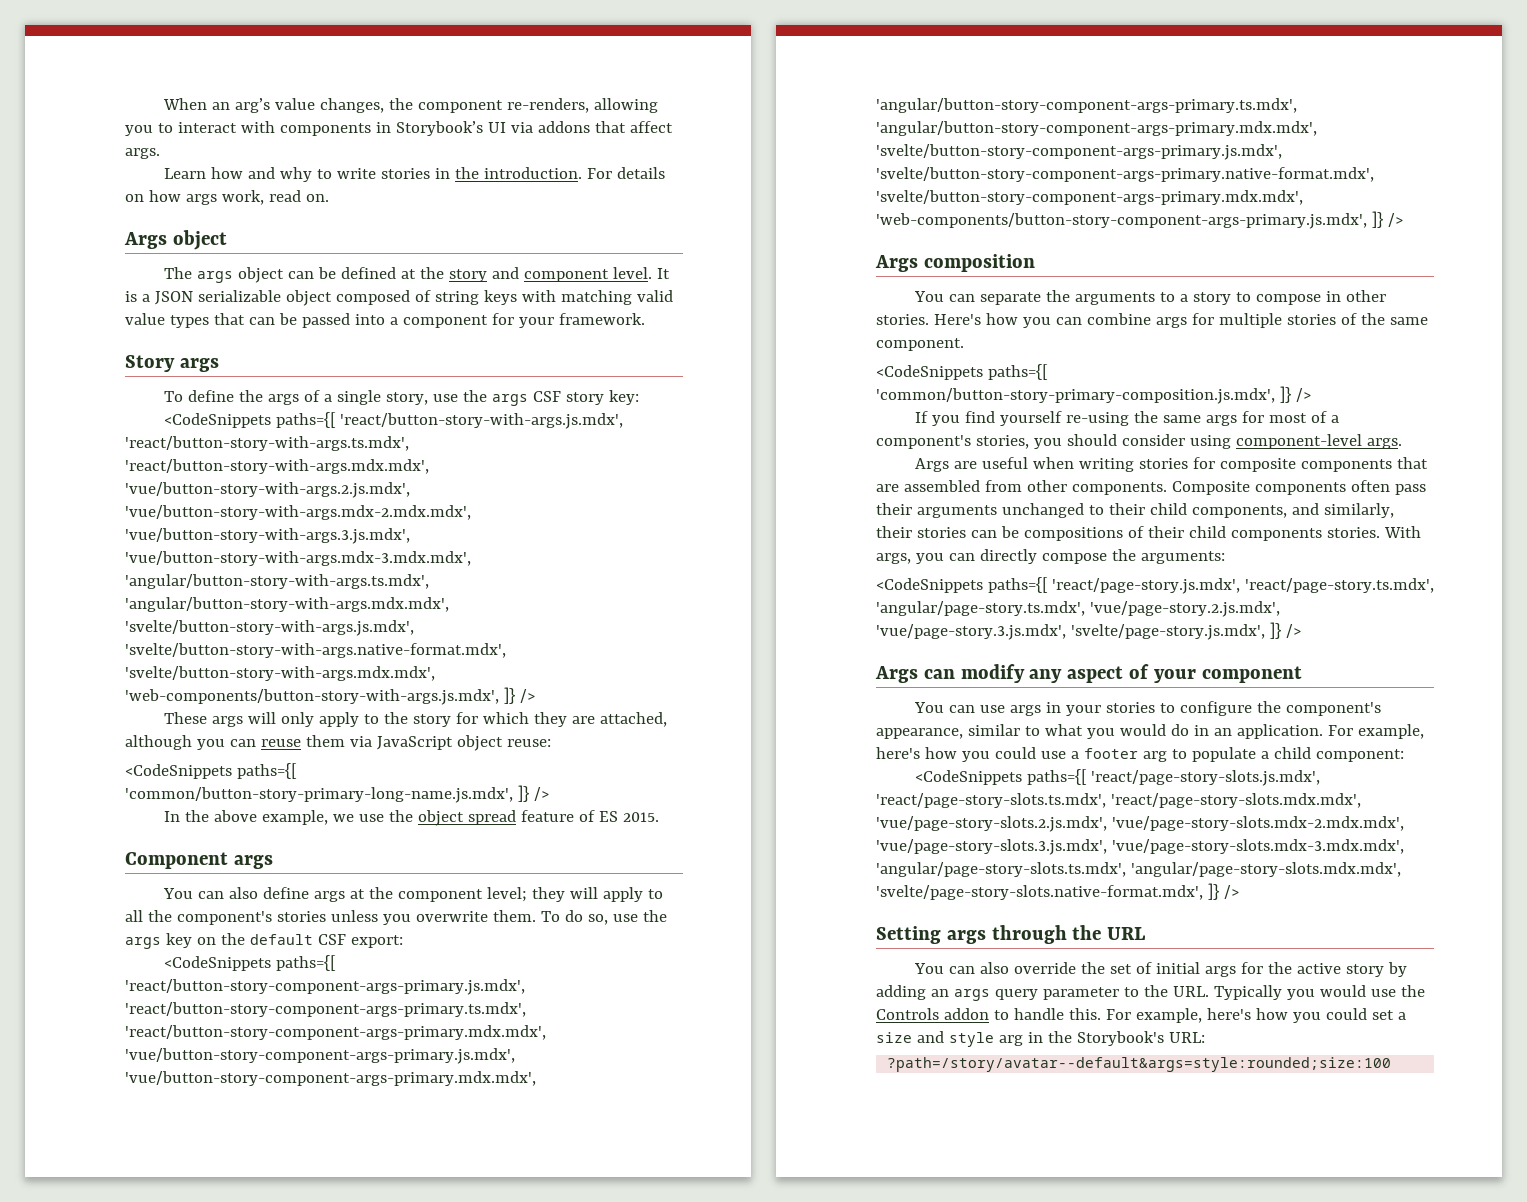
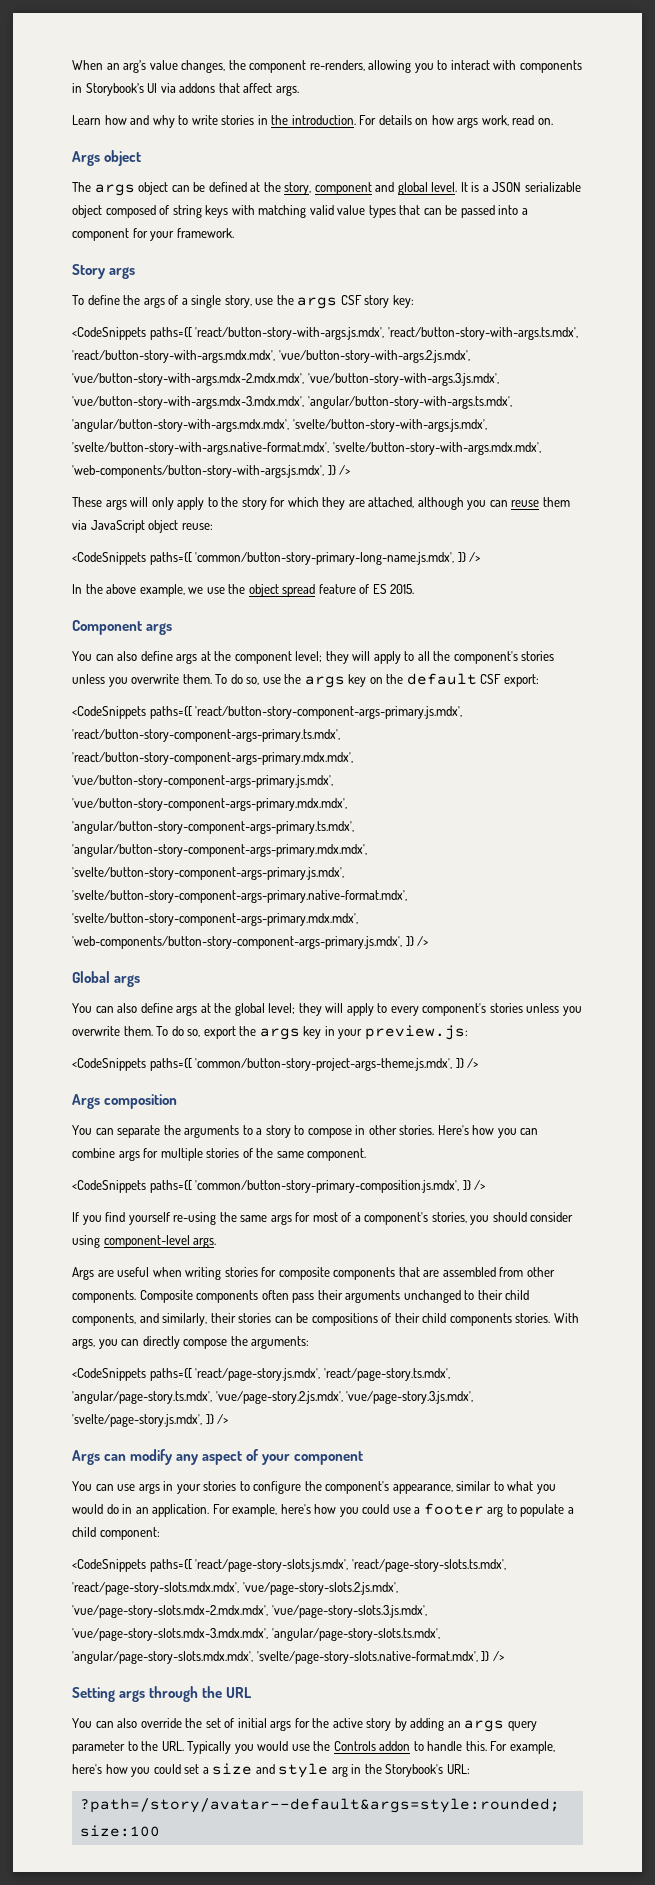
- The args object can be defined at the story and component level.
+ The args object can be defined at the story, component and global level.
+ Global args
+ You can also define args at the global level; they will apply to every component's stories unless you overwrite them. To do so, export the args key in your preview.js:
+ <CodeSnippets paths={[ 'common/button-story-project-args-theme.js.mdx', ]} />

